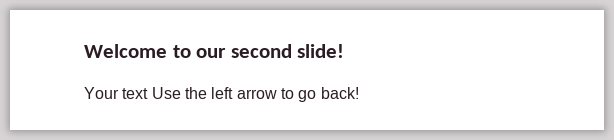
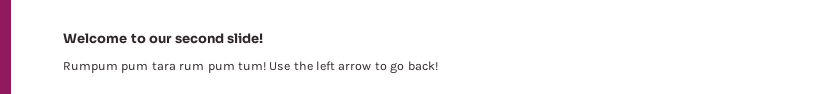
- Your text Use the left arrow to go back!
+ Rumpum pum tara rum pum tum! Use the left arrow to go back!

